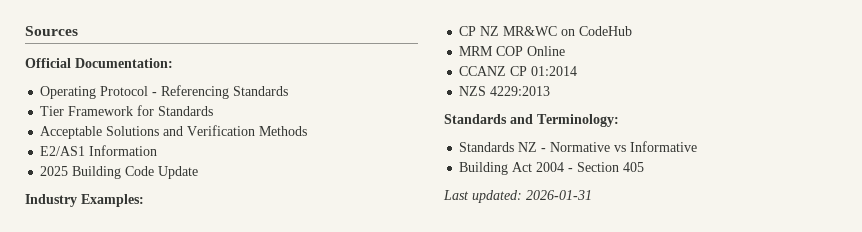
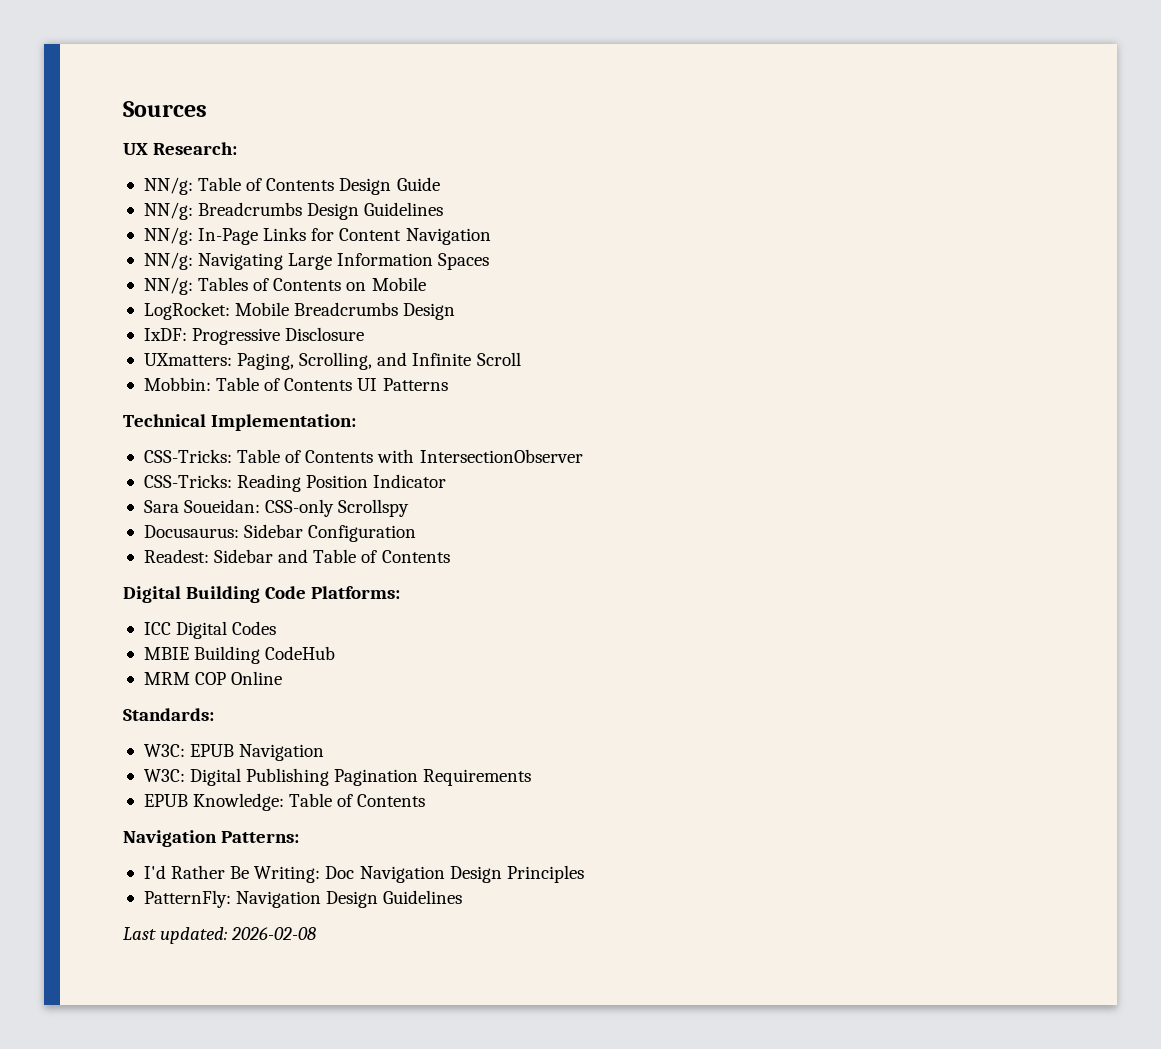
- Official Documentation:
- Operating Protocol - Referencing Standards
- Tier Framework for Standards
- Acceptable Solutions and Verification Methods
- E2/AS1 Information
- 2025 Building Code Update
- Industry Examples:
- CP NZ MR&WC on CodeHub
+ UX Research:
+ NN/g: Table of Contents Design Guide
+ NN/g: Breadcrumbs Design Guidelines
+ NN/g: In-Page Links for Content Navigation
+ NN/g: Navigating Large Information Spaces
+ NN/g: Tables of Contents on Mobile
+ LogRocket: Mobile Breadcrumbs Design
+ IxDF: Progressive Disclosure
+ UXmatters: Paging, Scrolling, and Infinite Scroll
+ Mobbin: Table of Contents UI Patterns
+ Technical Implementation:
+ CSS-Tricks: Table of Contents with IntersectionObserver
+ CSS-Tricks: Reading Position Indicator
+ Sara Soueidan: CSS-only Scrollspy
+ Docusaurus: Sidebar Configuration
+ Readest: Sidebar and Table of Contents
+ Digital Building Code Platforms:
+ ICC Digital Codes
+ MBIE Building CodeHub
  MRM COP Online
- CCANZ CP 01:2014
- NZS 4229:2013
- Standards and Terminology:
- Standards NZ - Normative vs Informative
- Building Act 2004 - Section 405
+ Standards:
+ W3C: EPUB Navigation
+ W3C: Digital Publishing Pagination Requirements
+ EPUB Knowledge: Table of Contents
+ Navigation Patterns:
+ I'd Rather Be Writing: Doc Navigation Design Principles
+ PatternFly: Navigation Design Guidelines
- Last updated: 2026-01-31
+ Last updated: 2026-02-08

